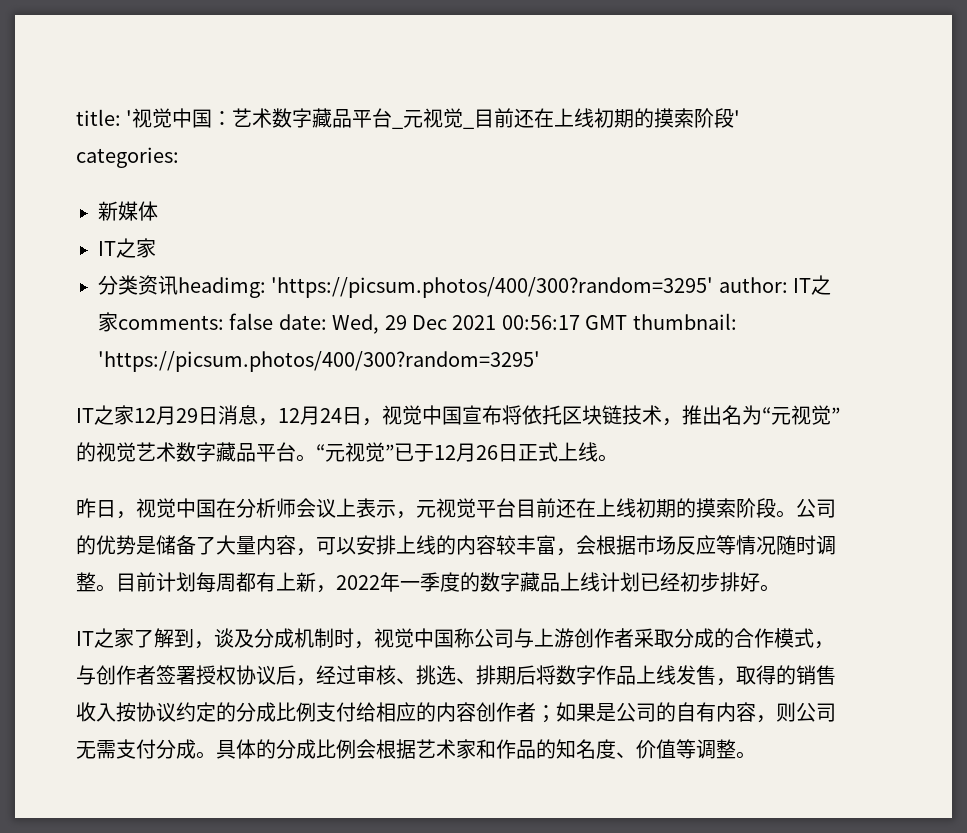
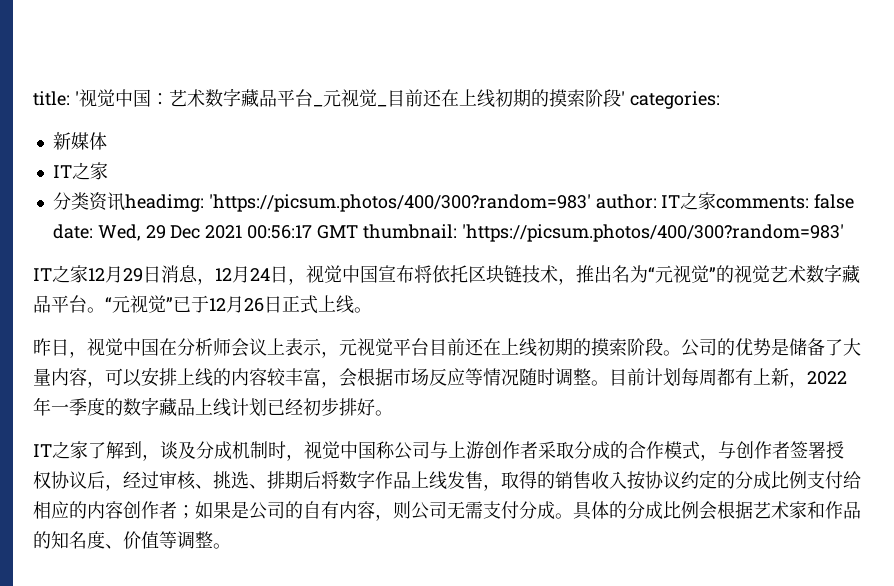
- 分类资讯headimg: 'https://picsum.photos/400/300?random=3295' author: IT之家comments: false date: Wed, 29 Dec 2021 00:56:17 GMT thumbnail: 'https://picsum.photos/400/300?random=3295'
+ 分类资讯headimg: 'https://picsum.photos/400/300?random=983' author: IT之家comments: false date: Wed, 29 Dec 2021 00:56:17 GMT thumbnail: 'https://picsum.photos/400/300?random=983'

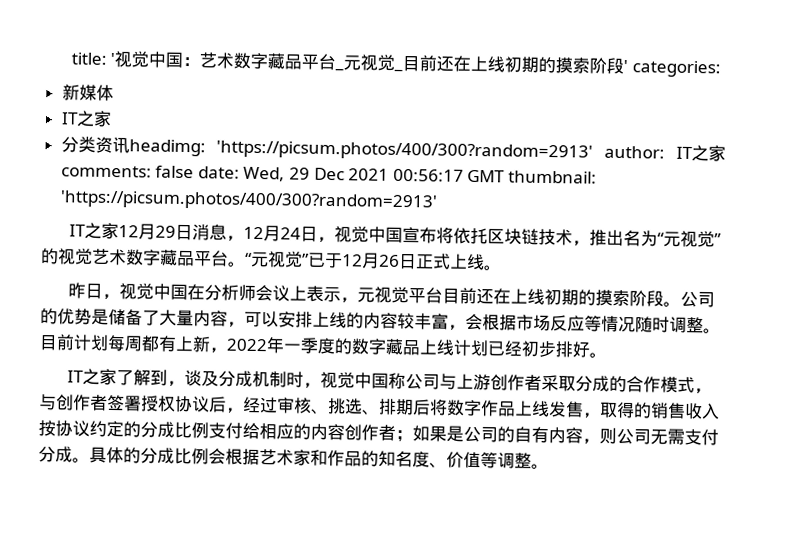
- 分类资讯headimg: 'https://picsum.photos/400/300?random=983' author: IT之家comments: false date: Wed, 29 Dec 2021 00:56:17 GMT thumbnail: 'https://picsum.photos/400/300?random=983'
+ 分类资讯headimg: 'https://picsum.photos/400/300?random=2913' author: IT之家comments: false date: Wed, 29 Dec 2021 00:56:17 GMT thumbnail: 'https://picsum.photos/400/300?random=2913'

